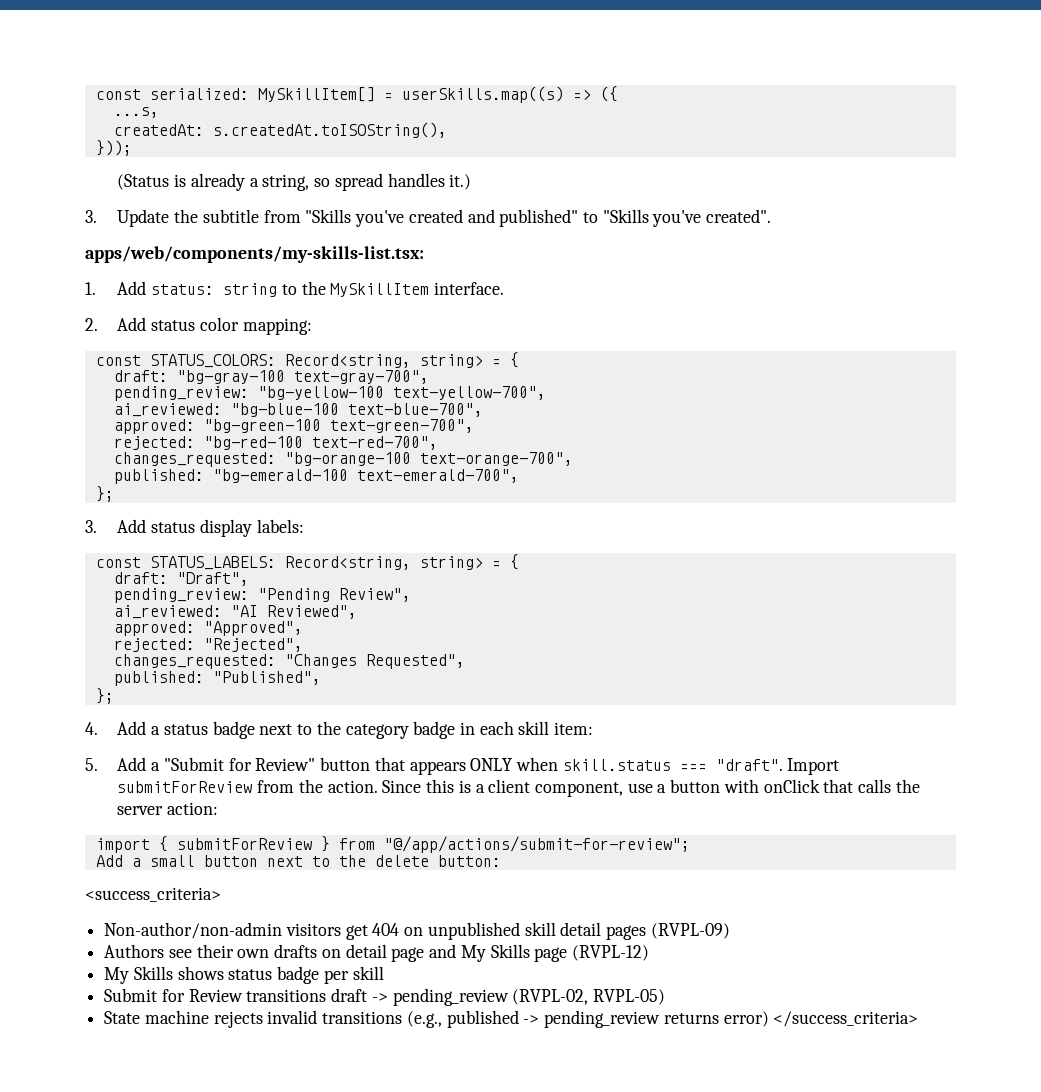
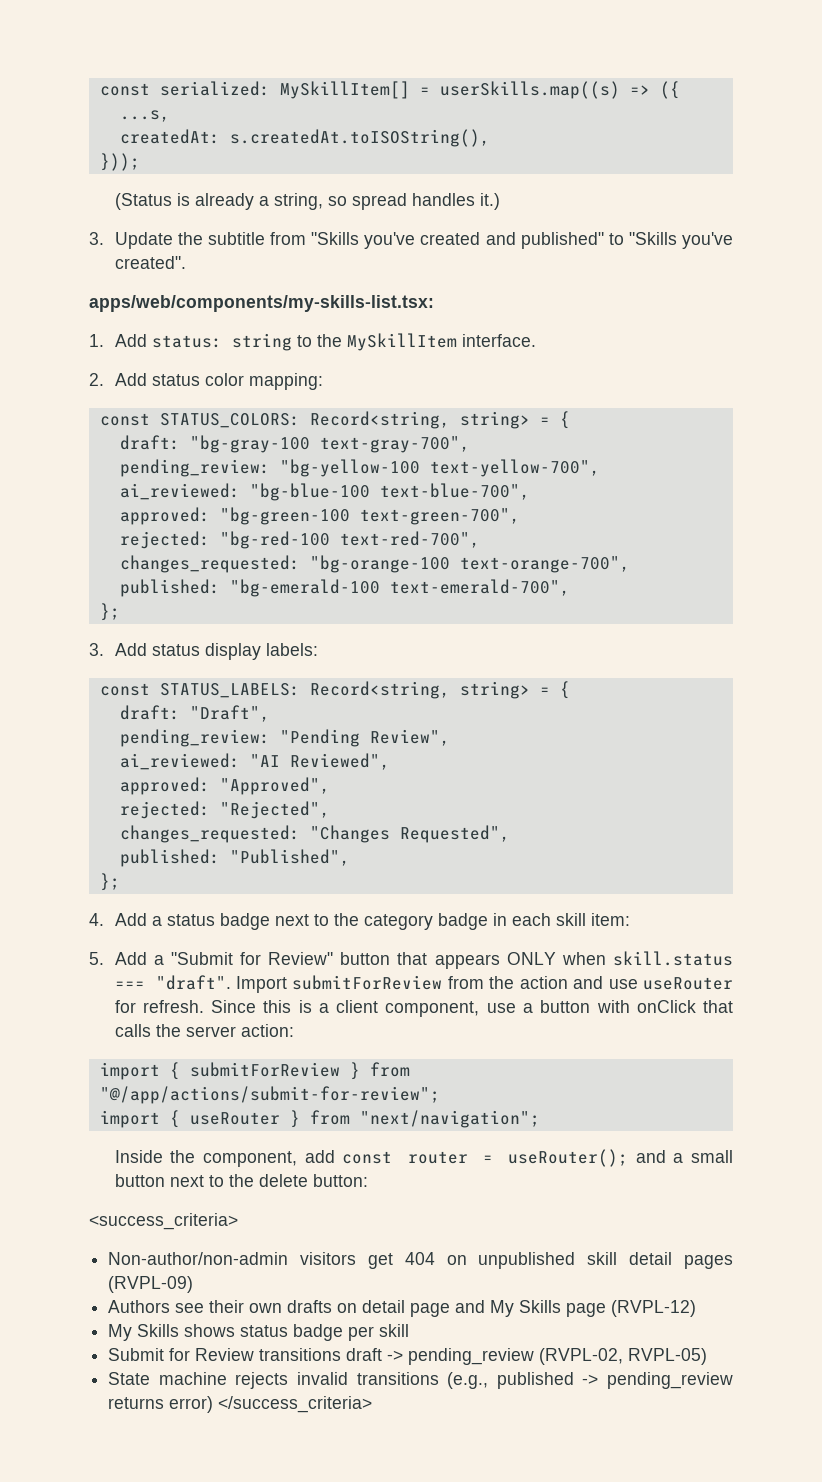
- Import submitForReview from the action.
+ Import submitForReview from the action and use useRouter for refresh.
- Add a small button next to the delete button:
+ import { useRouter } from "next/navigation";
+ Inside the component, add const router = useRouter(); and a small button next to the delete button:

